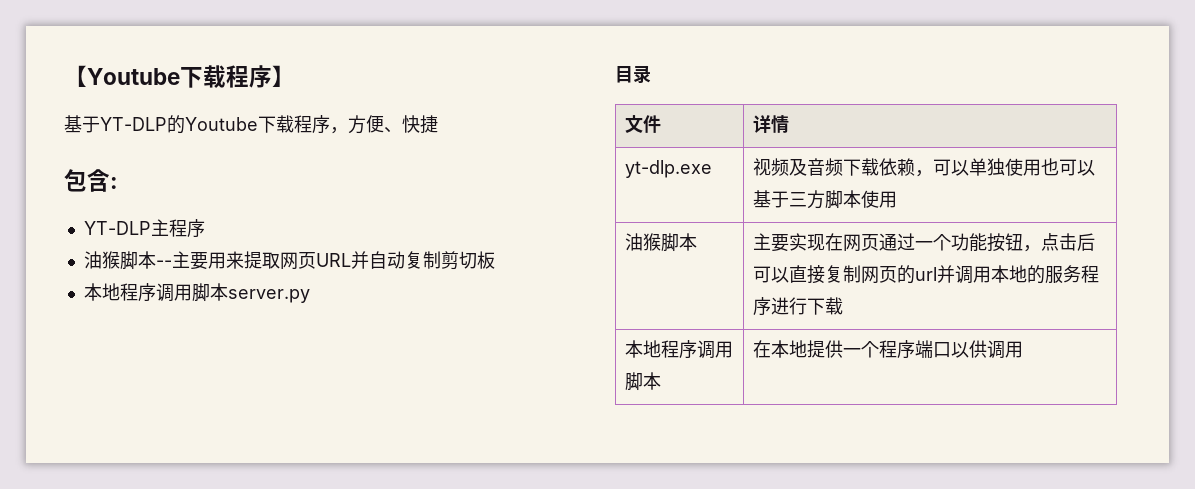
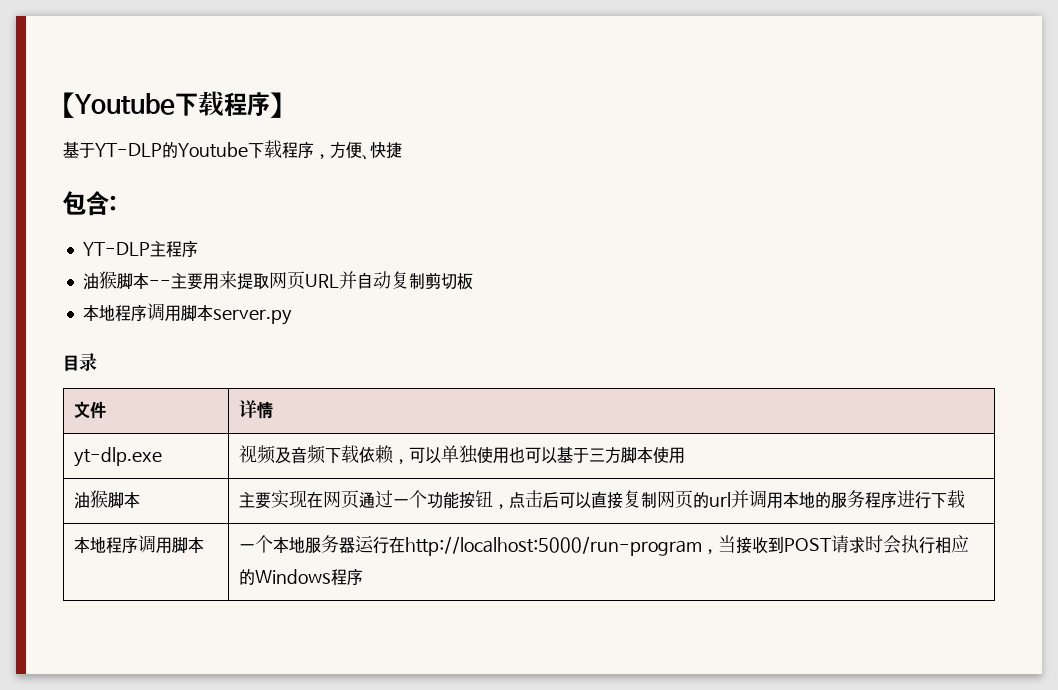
- 本地程序调用脚本 | 在本地提供一个程序端口以供调用
+ 本地程序调用脚本 | 一个本地服务器运行在http://localhost:5000/run-program，当接收到POST请求时会执行相应的Windows程序

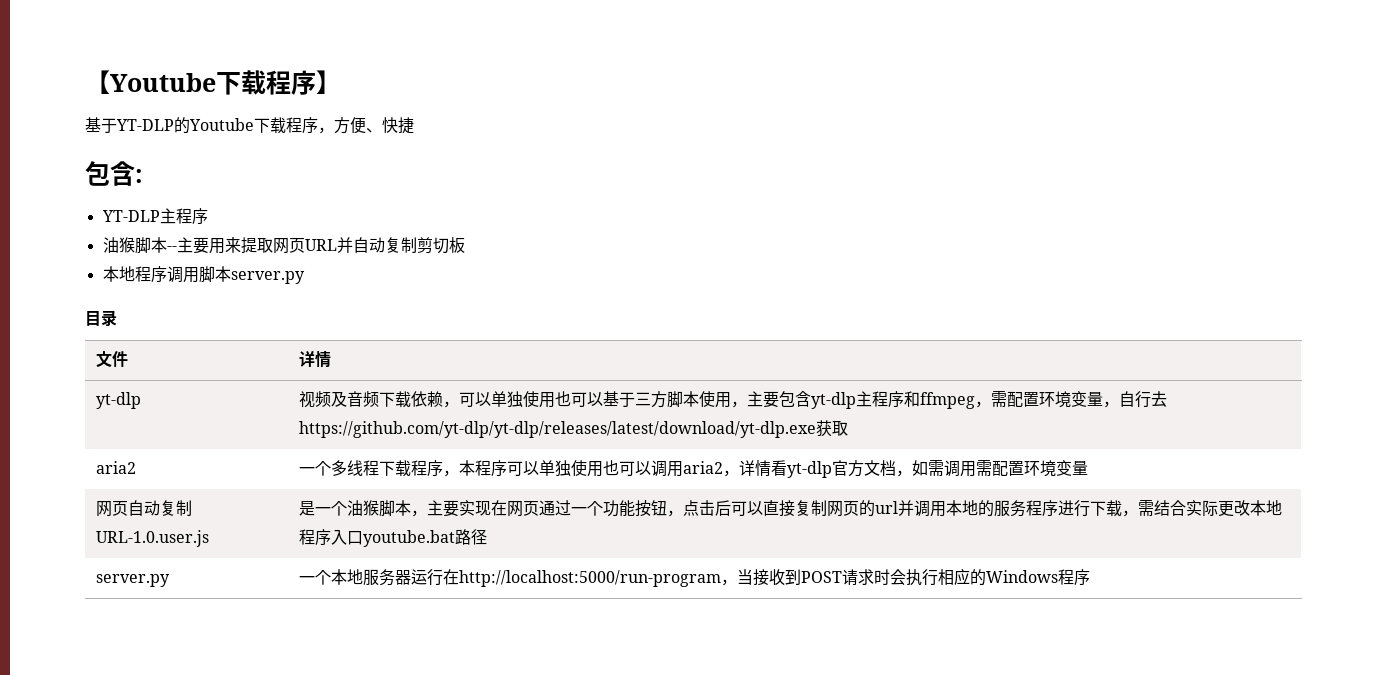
- yt-dlp.exe | 视频及音频下载依赖，可以单独使用也可以基于三方脚本使用
- 油猴脚本 | 主要实现在网页通过一个功能按钮，点击后可以直接复制网页的url并调用本地的服务程序进行下载
- 本地程序调用脚本 | 一个本地服务器运行在http://localhost:5000/run-program，当接收到POST请求时会执行相应的Windows程序
+ yt-dlp | 视频及音频下载依赖，可以单独使用也可以基于三方脚本使用，主要包含yt-dlp主程序和ffmpeg，需配置环境变量，自行去https://github.com/yt-dlp/yt-dlp/releases/latest/download/yt-dlp.exe获取
+ aria2 | 一个多线程下载程序，本程序可以单独使用也可以调用aria2，详情看yt-dlp官方文档，如需调用需配置环境变量
+ 网页自动复制URL-1.0.user.js | 是一个油猴脚本，主要实现在网页通过一个功能按钮，点击后可以直接复制网页的url并调用本地的服务程序进行下载，需结合实际更改本地程序入口youtube.bat路径
+ server.py | 一个本地服务器运行在http://localhost:5000/run-program，当接收到POST请求时会执行相应的Windows程序

